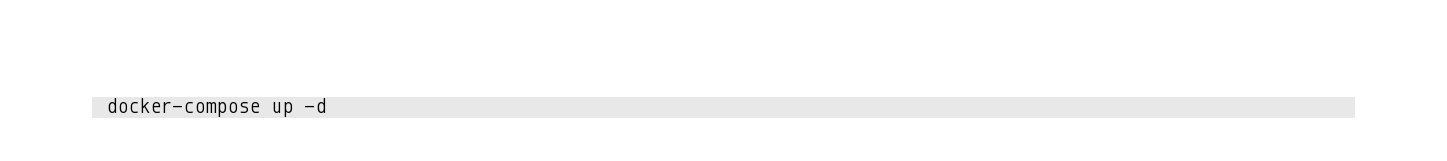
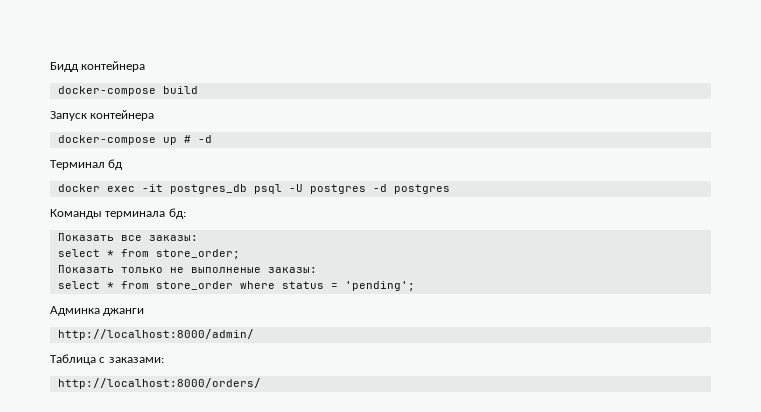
+ Бидд контейнера
+ docker-compose build
+ Запуск контейнера
- docker-compose up -d
+ docker-compose up # -d
+ Терминал бд
+ docker exec -it postgres_db psql -U postgres -d postgres
+ Команды терминала бд:
+ Показать все заказы:
+ select * from store_order;
+ Показать только не выполненые заказы:
+ select * from store_order where status = 'pending';
+ Админка джанги
+ http://localhost:8000/admin/
+ Таблица с заказами:
+ http://localhost:8000/orders/

